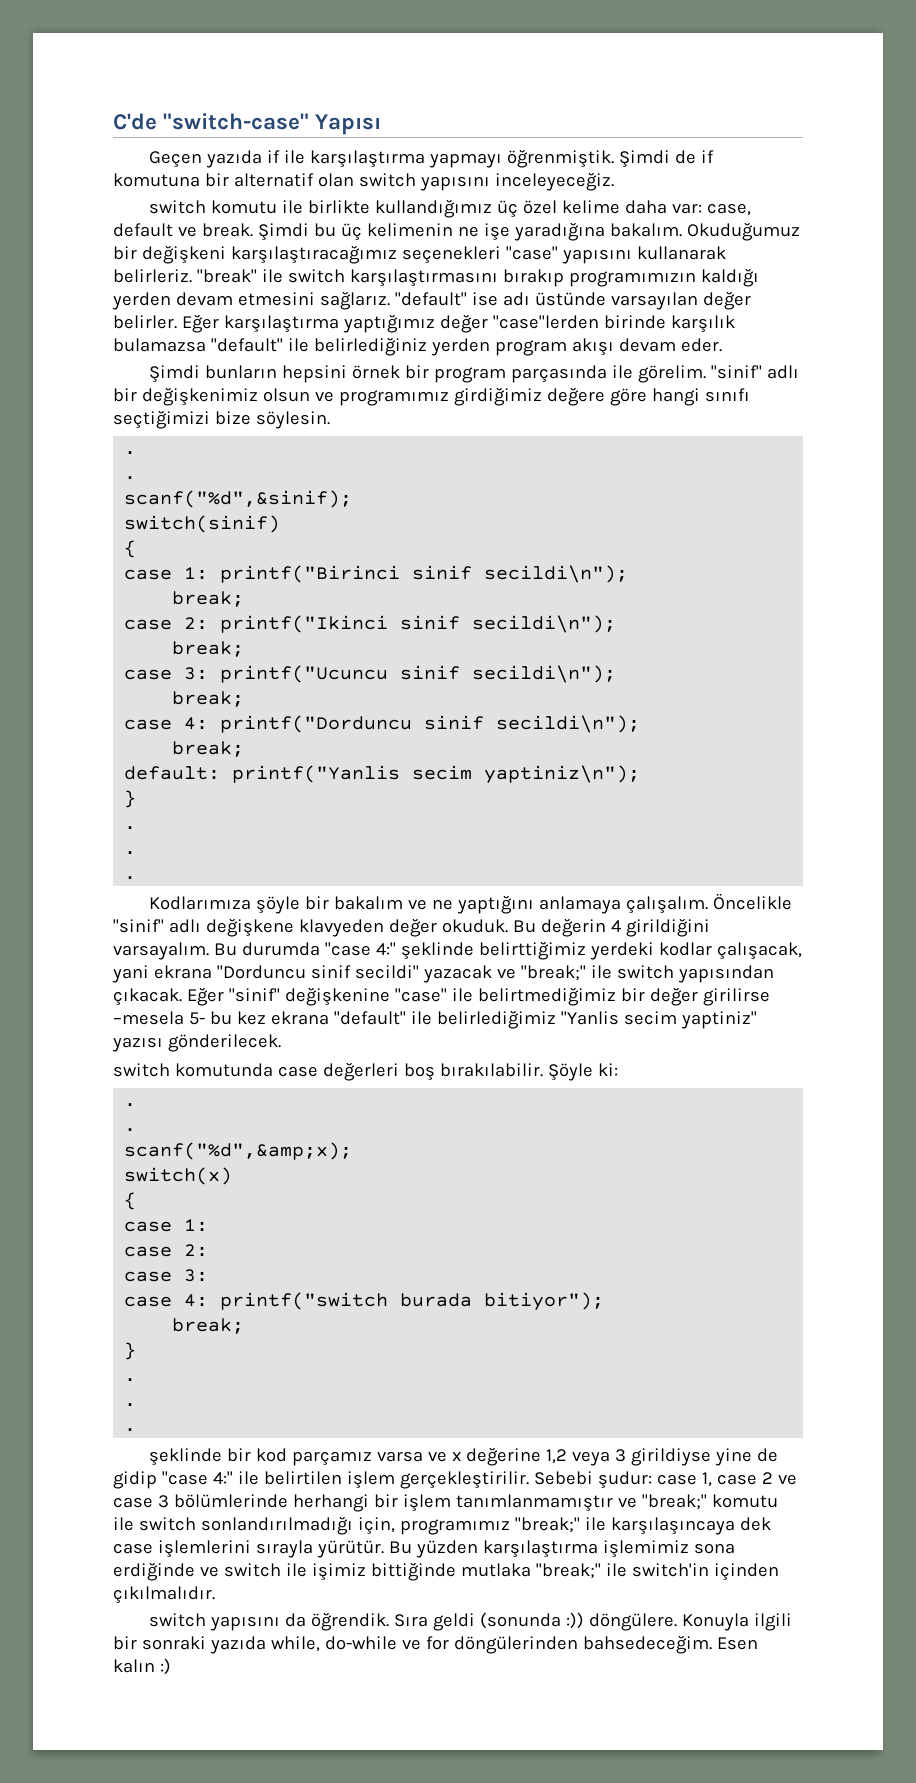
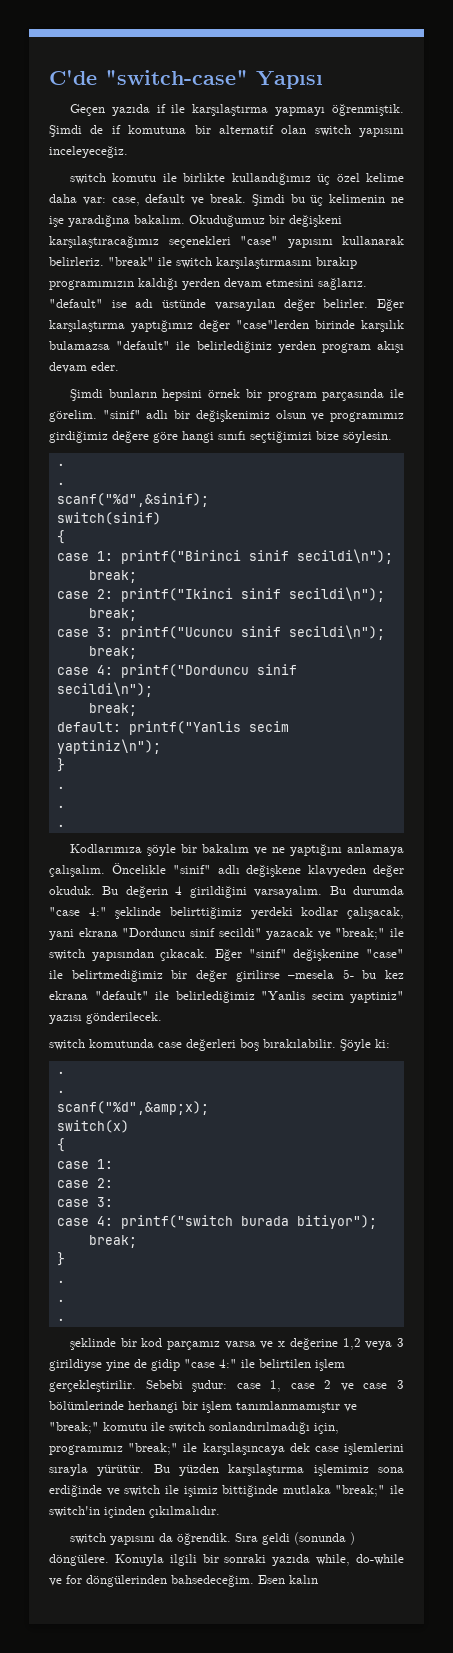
- Sıra geldi (sonunda :)) döngülere.
+ Sıra geldi (sonunda ) döngülere.
- Esen kalın :)
+ Esen kalın

